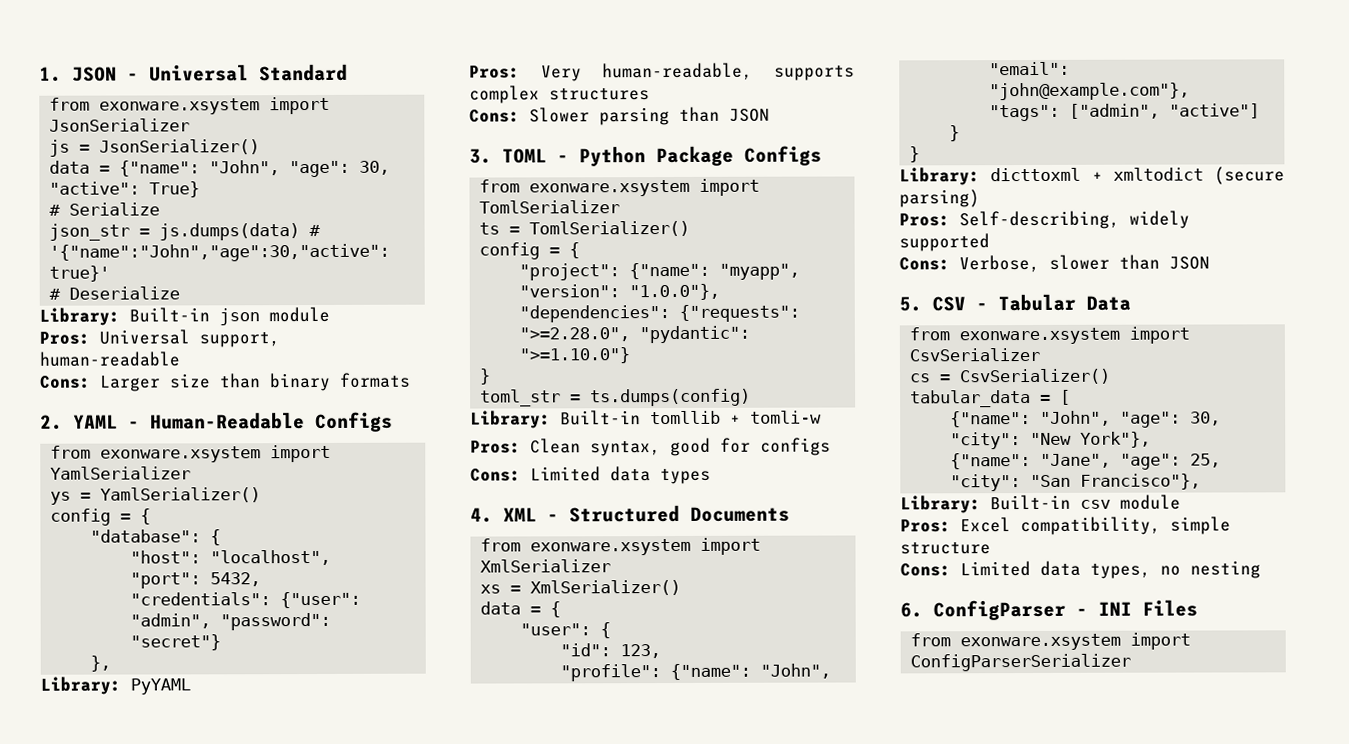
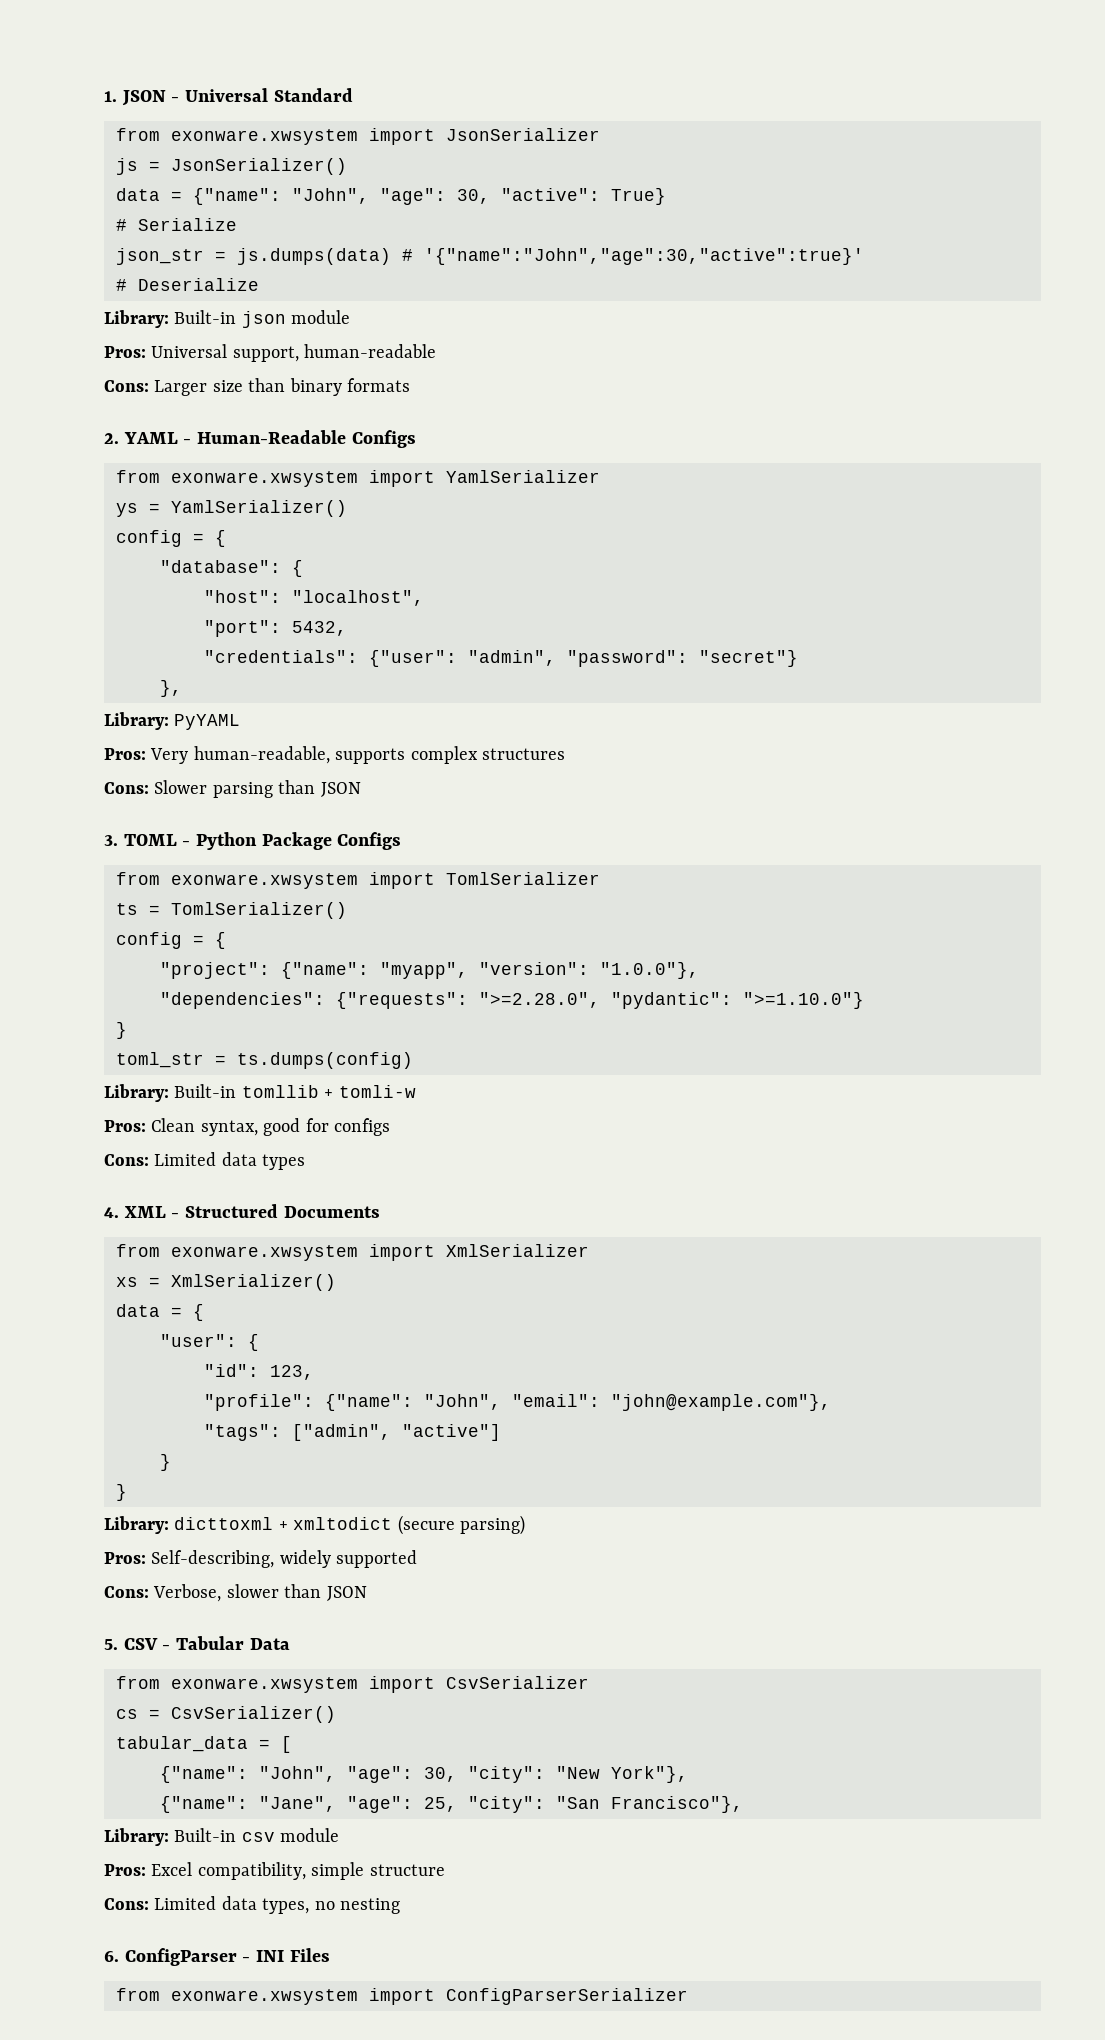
- from exonware.xsystem import JsonSerializer
+ from exonware.xwsystem import JsonSerializer
- from exonware.xsystem import YamlSerializer
+ from exonware.xwsystem import YamlSerializer
- from exonware.xsystem import TomlSerializer
+ from exonware.xwsystem import TomlSerializer
- from exonware.xsystem import XmlSerializer
+ from exonware.xwsystem import XmlSerializer
- from exonware.xsystem import CsvSerializer
+ from exonware.xwsystem import CsvSerializer
- from exonware.xsystem import ConfigParserSerializer
+ from exonware.xwsystem import ConfigParserSerializer

